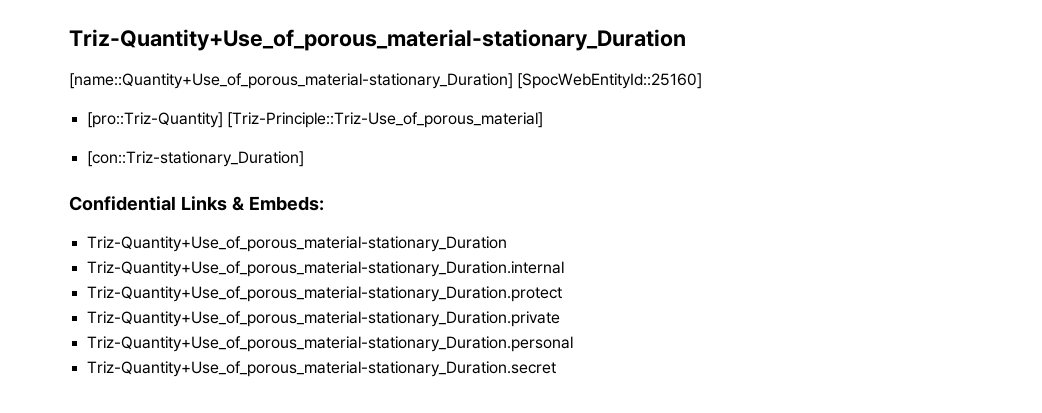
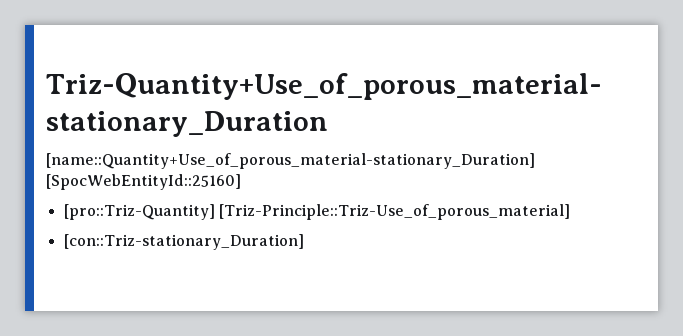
- Confidential Links & Embeds:
- Triz-Quantity+Use_of_porous_material-stationary_Duration
- Triz-Quantity+Use_of_porous_material-stationary_Duration.internal
- Triz-Quantity+Use_of_porous_material-stationary_Duration.protect
- Triz-Quantity+Use_of_porous_material-stationary_Duration.private
- Triz-Quantity+Use_of_porous_material-stationary_Duration.personal
- Triz-Quantity+Use_of_porous_material-stationary_Duration.secret

